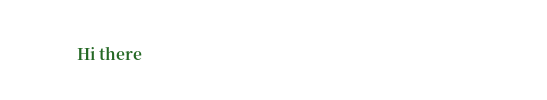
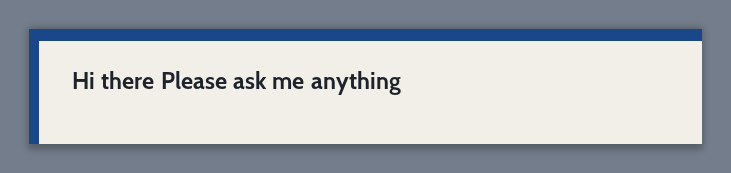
- Hi there
+ Hi there Please ask me anything

